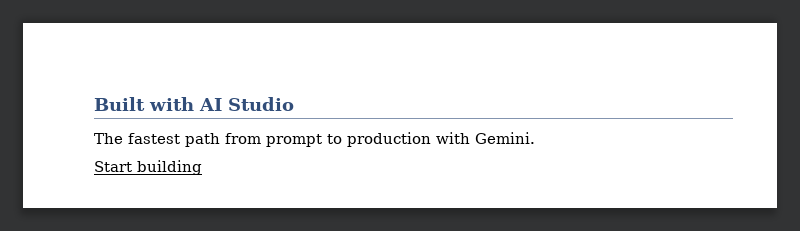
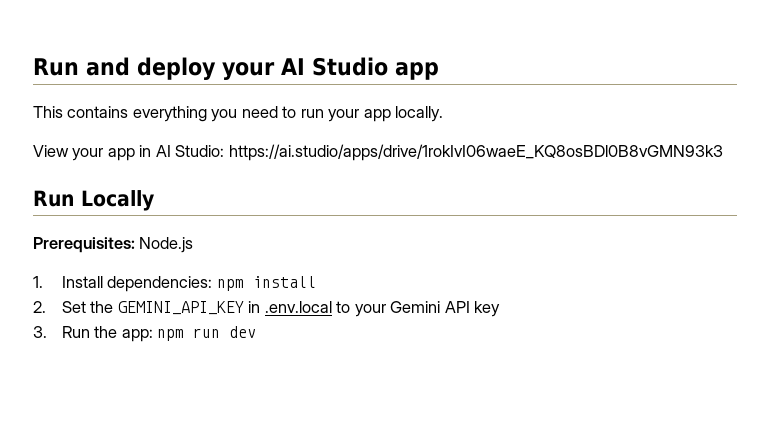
- Built with AI Studio
- The fastest path from prompt to production with Gemini.
- Start building
+ Run and deploy your AI Studio app
+ This contains everything you need to run your app locally.
+ View your app in AI Studio: https://ai.studio/apps/drive/1rokIvI06waeE_KQ8osBDl0B8vGMN93k3
+ Run Locally
+ Prerequisites: Node.js
+ 1. Install dependencies: npm install
+ 2. Set the GEMINI_API_KEY in .env.local to your Gemini API key
+ 3. Run the app: npm run dev

